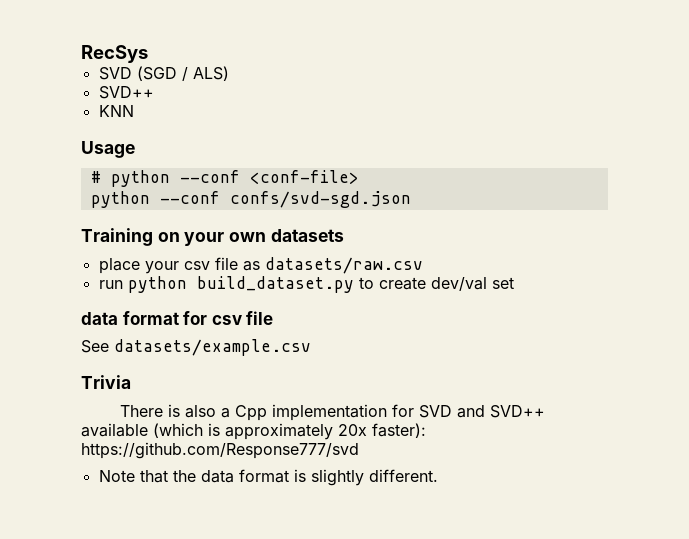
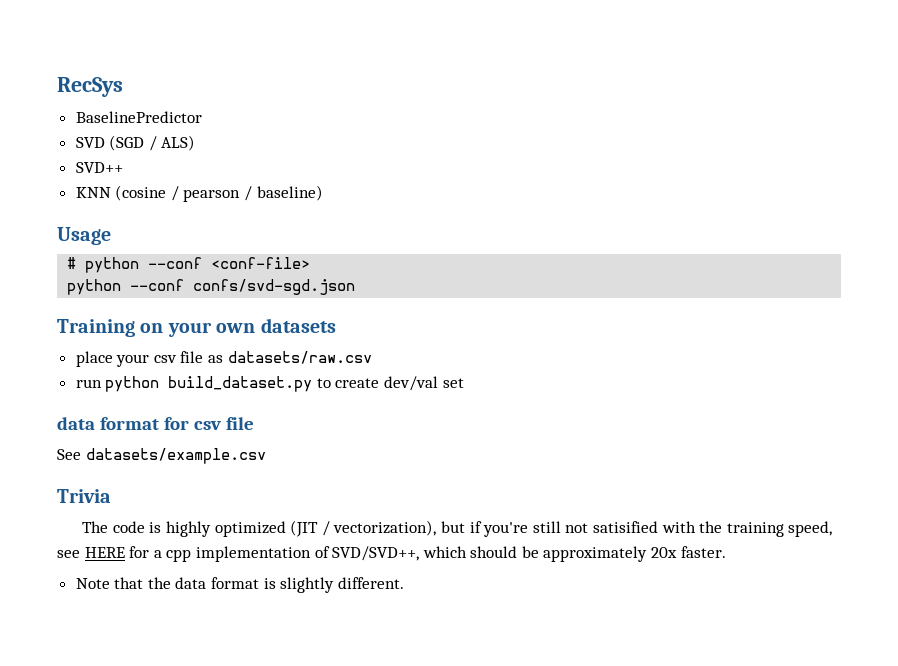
+ BaselinePredictor
- KNN
+ KNN (cosine / pearson / baseline)
- There is also a Cpp implementation for SVD and SVD++ available (which is approximately 20x faster): https://github.com/Response777/svd
+ The code is highly optimized (JIT / vectorization), but if you're still not satisified with the training speed, see HERE for a cpp implementation of SVD/SVD++, which should be approximately 20x faster.

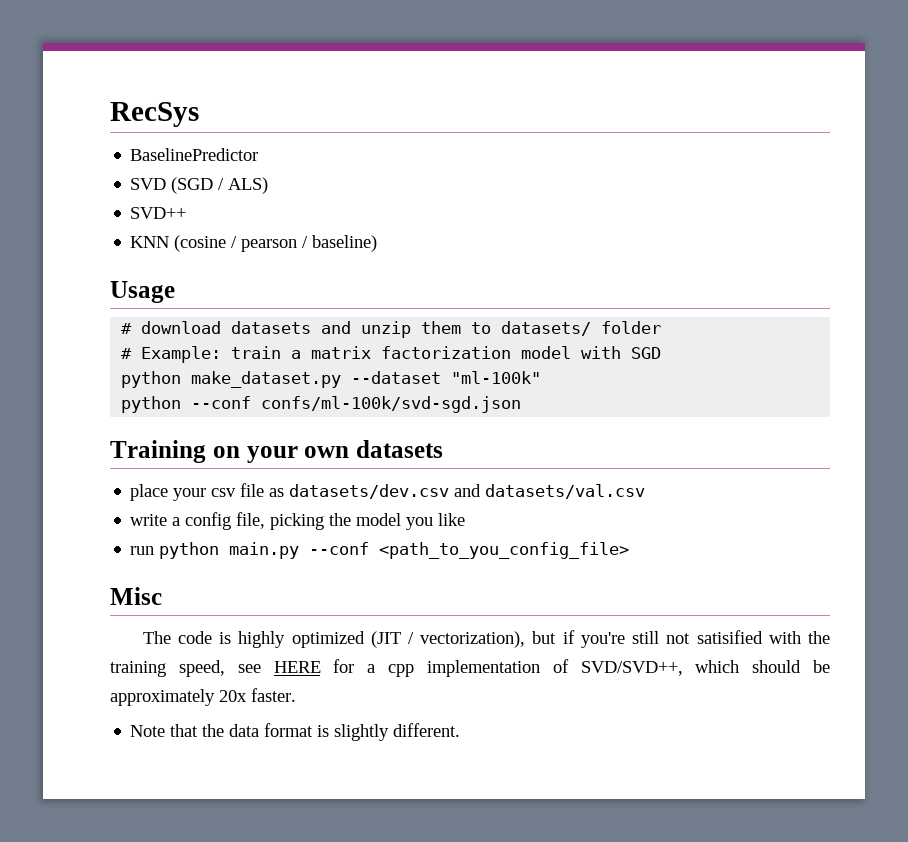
- # python --conf <conf-file>
- python --conf confs/svd-sgd.json
+ # download datasets and unzip them to datasets/ folder
+ # Example: train a matrix factorization model with SGD
+ python make_dataset.py --dataset "ml-100k"
+ python --conf confs/ml-100k/svd-sgd.json
- place your csv file as datasets/raw.csv
- run python build_dataset.py to create dev/val set
- data format for csv file
- See datasets/example.csv
- Trivia
+ place your csv file as datasets/dev.csv and datasets/val.csv
+ write a config file, picking the model you like
+ run python main.py --conf <path_to_you_config_file>
+ Misc

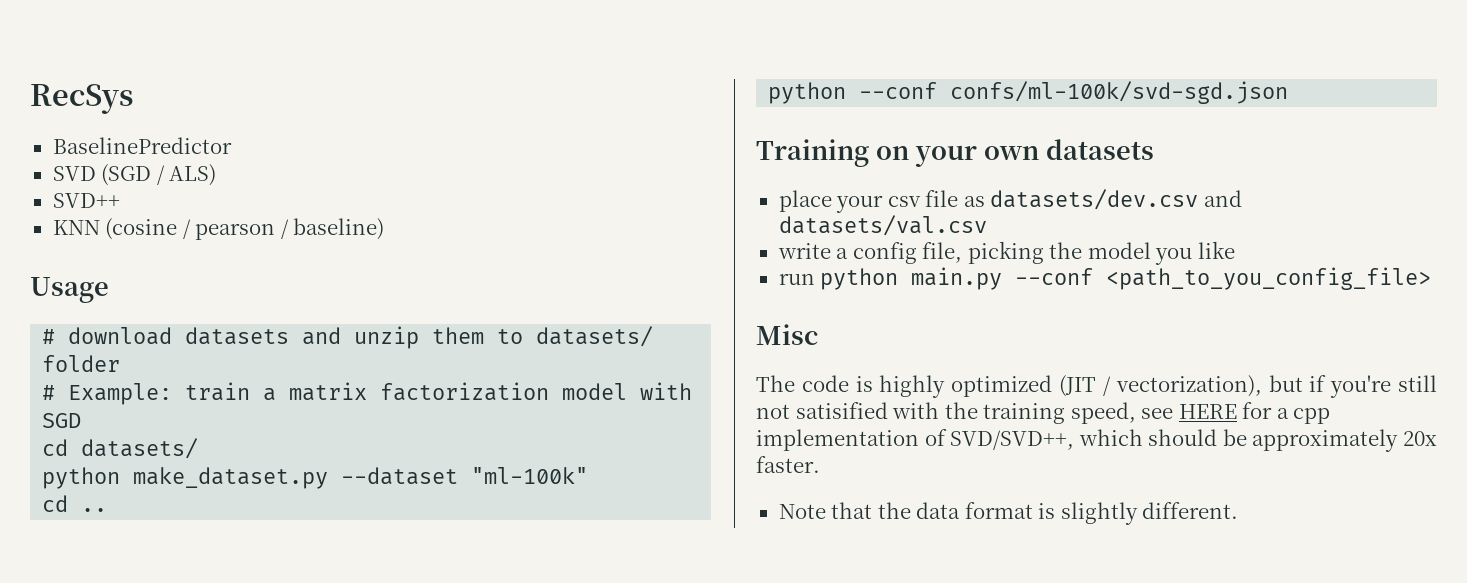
+ cd datasets/
+ cd ..

